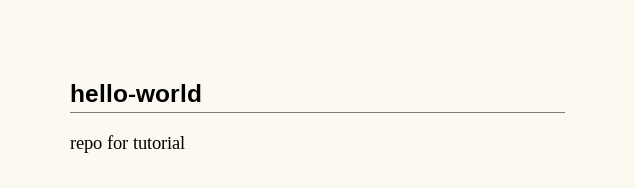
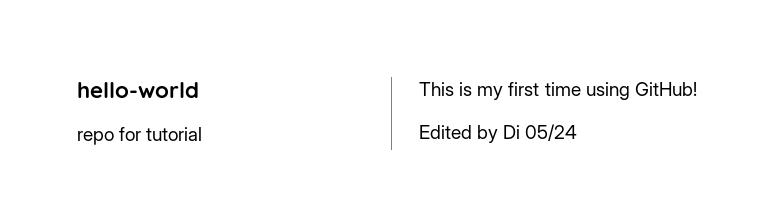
+ This is my first time using GitHub!
+ Edited by Di 05/24

